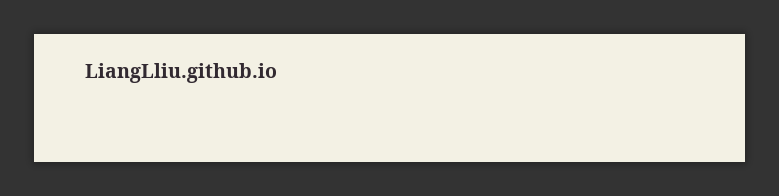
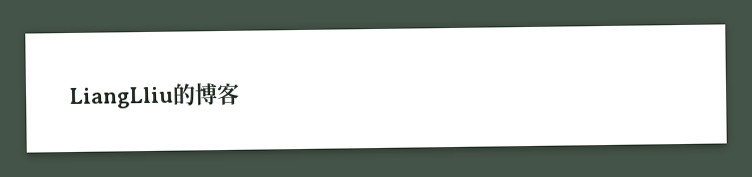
- LiangLliu.github.io
+ LiangLliu的博客

